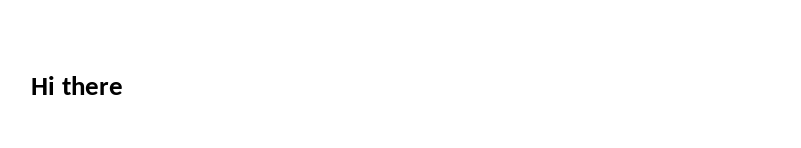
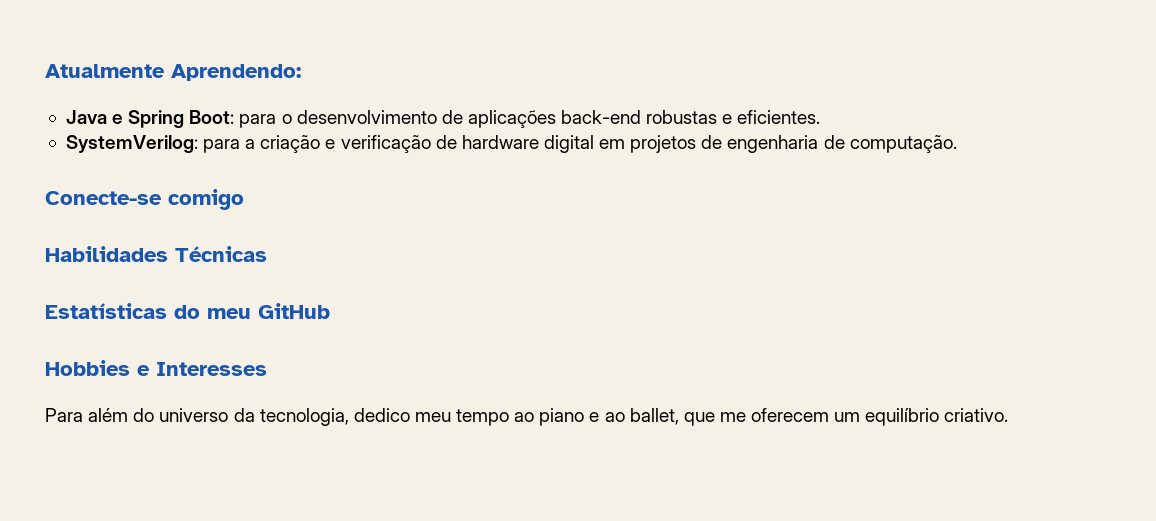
- Hi there
+ Atualmente Aprendendo:
+ Java e Spring Boot: para o desenvolvimento de aplicações back-end robustas e eficientes.
+ SystemVerilog: para a criação e verificação de hardware digital em projetos de engenharia de computação.
+ Conecte-se comigo
+ Habilidades Técnicas
+ Estatísticas do meu GitHub
+ Hobbies e Interesses
+ Para além do universo da tecnologia, dedico meu tempo ao piano e ao ballet, que me oferecem um equilíbrio criativo.

